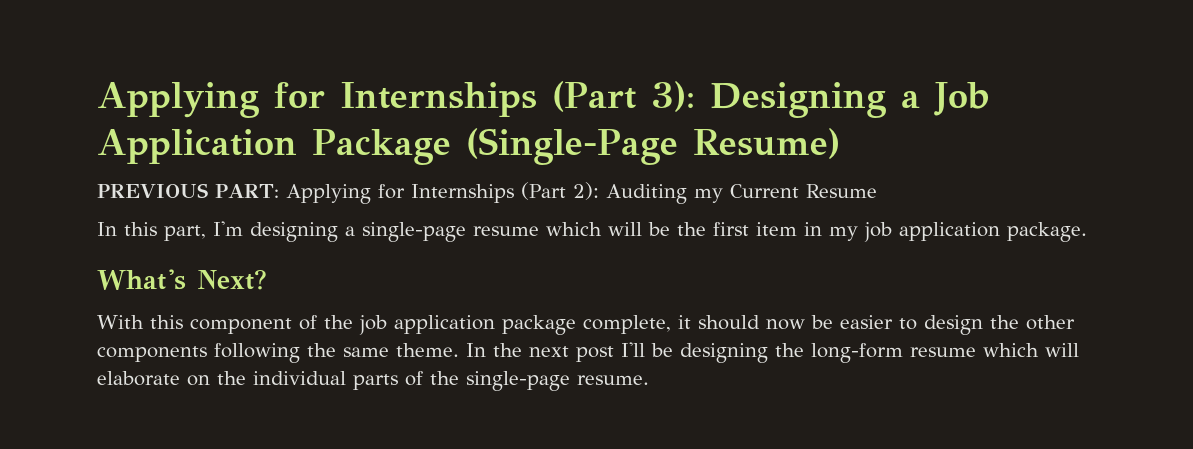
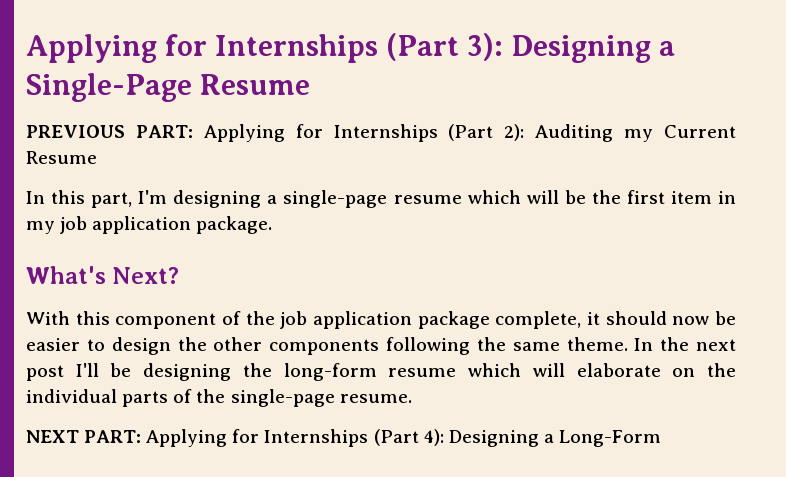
- Applying for Internships (Part 3): Designing a Job Application Package (Single-Page Resume)
+ Applying for Internships (Part 3): Designing a Single-Page Resume
+ NEXT PART: Applying for Internships (Part 4): Designing a Long-Form

